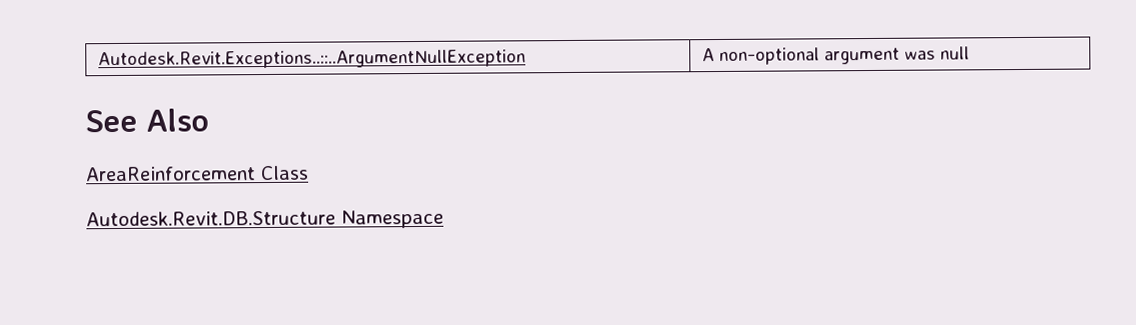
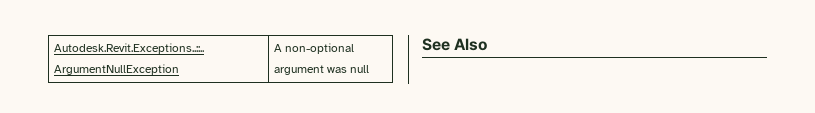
- AreaReinforcement Class
- Autodesk.Revit.DB.Structure Namespace

